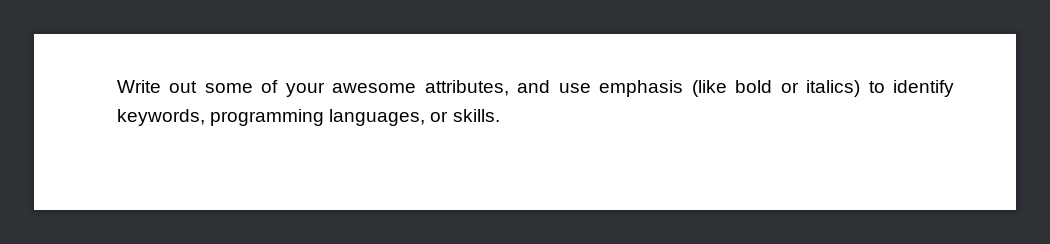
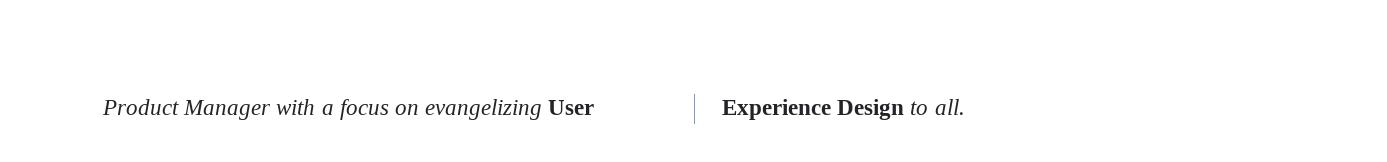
- Write out some of your awesome attributes, and use emphasis (like bold or italics) to identify keywords, programming languages, or skills.
+ Product Manager with a focus on evangelizing User Experience Design to all.

